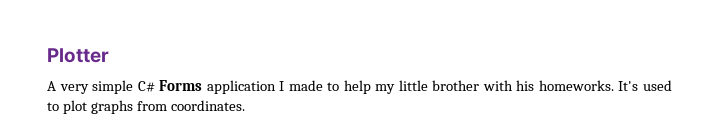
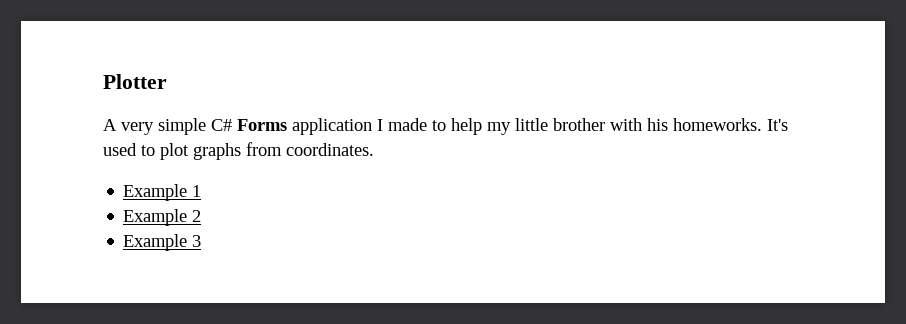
+ Example 1
+ Example 2
+ Example 3

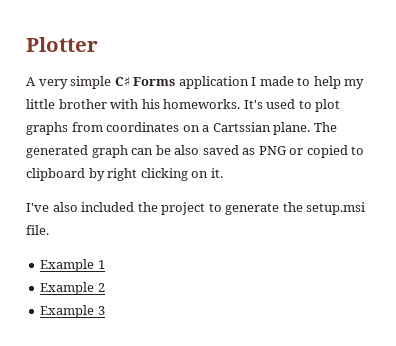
- A very simple C# Forms application I made to help my little brother with his homeworks.
+ A very simple C♯ Forms application I made to help my little brother with his homeworks.
- It's used to plot graphs from coordinates.
+ It's used to plot graphs from coordinates on a Cartssian plane. The generated graph can be also saved as PNG or copied to clipboard by right clicking on it.
+ I've also included the project to generate the setup.msi file.

